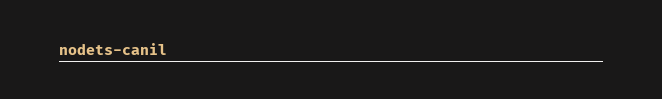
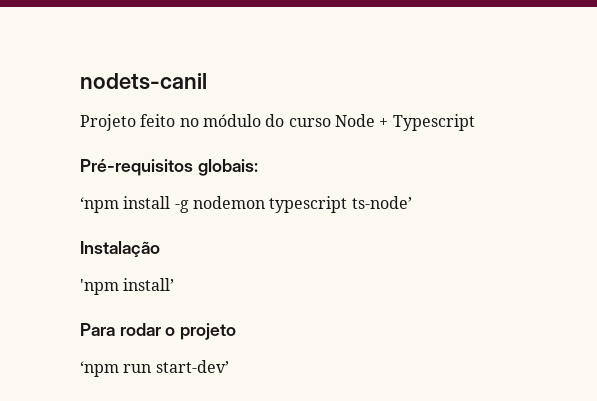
+ Projeto feito no módulo do curso Node + Typescript
+ Pré-requisitos globais:
+ ‘npm install -g nodemon typescript ts-node’
+ Instalação
+ 'npm install’
+ Para rodar o projeto
+ ‘npm run start-dev’

